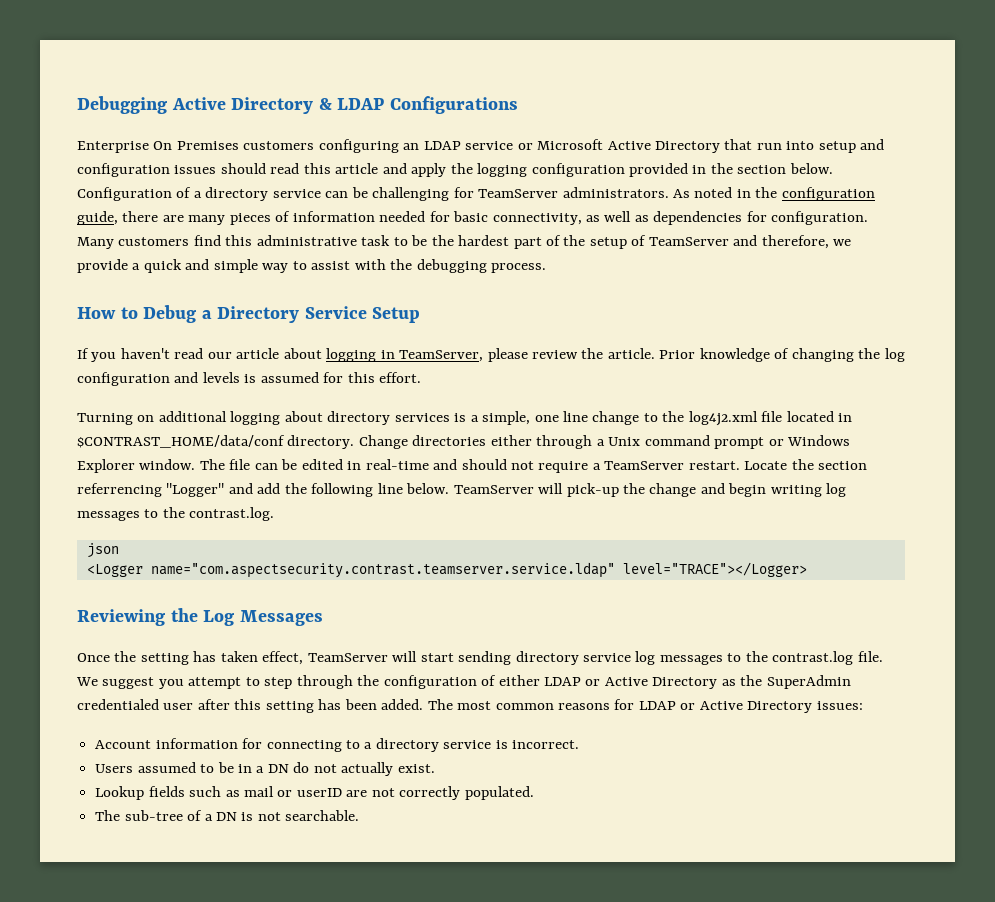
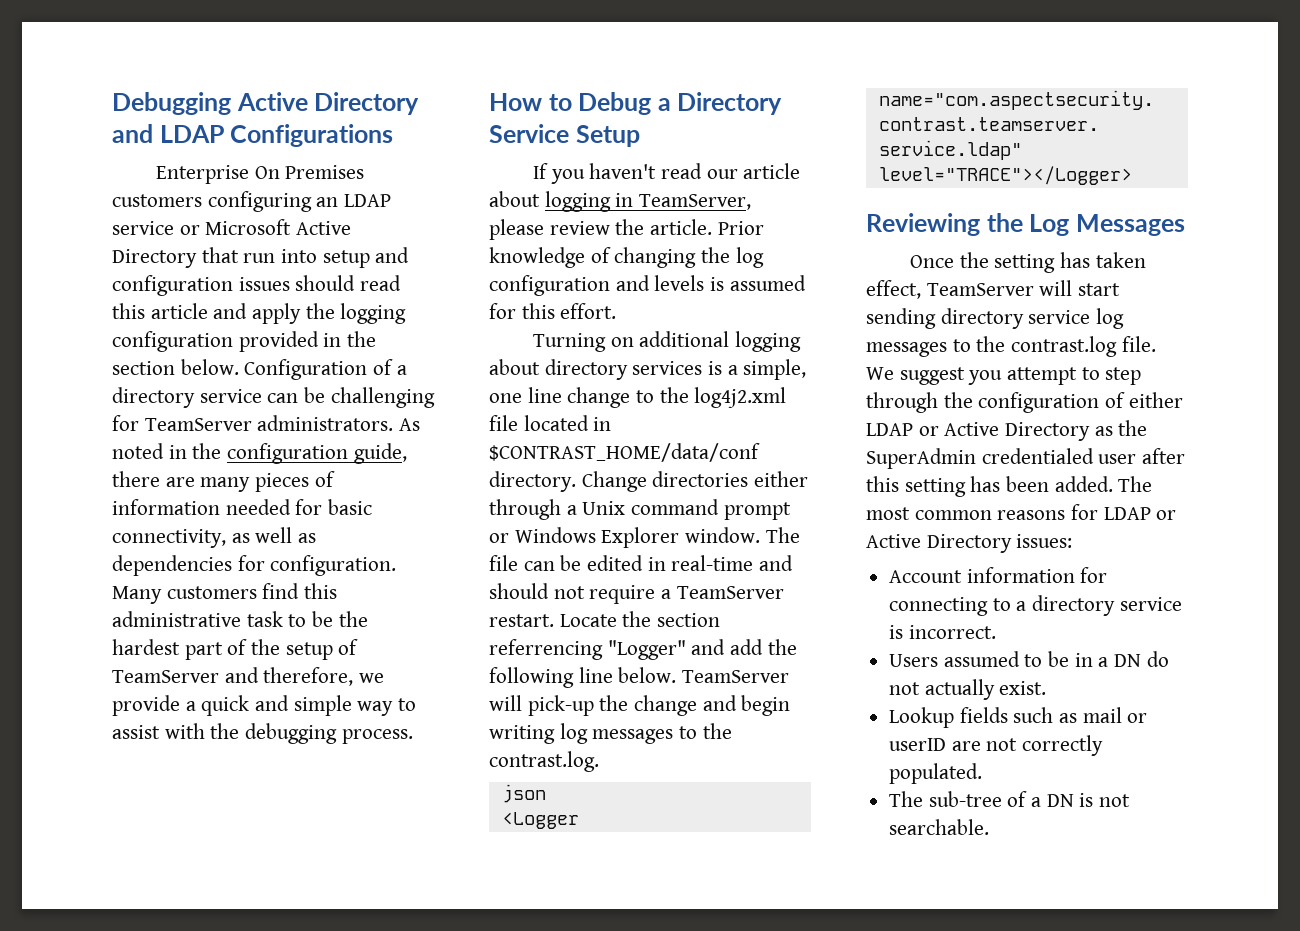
- Debugging Active Directory & LDAP Configurations
+ Debugging Active Directory and LDAP Configurations

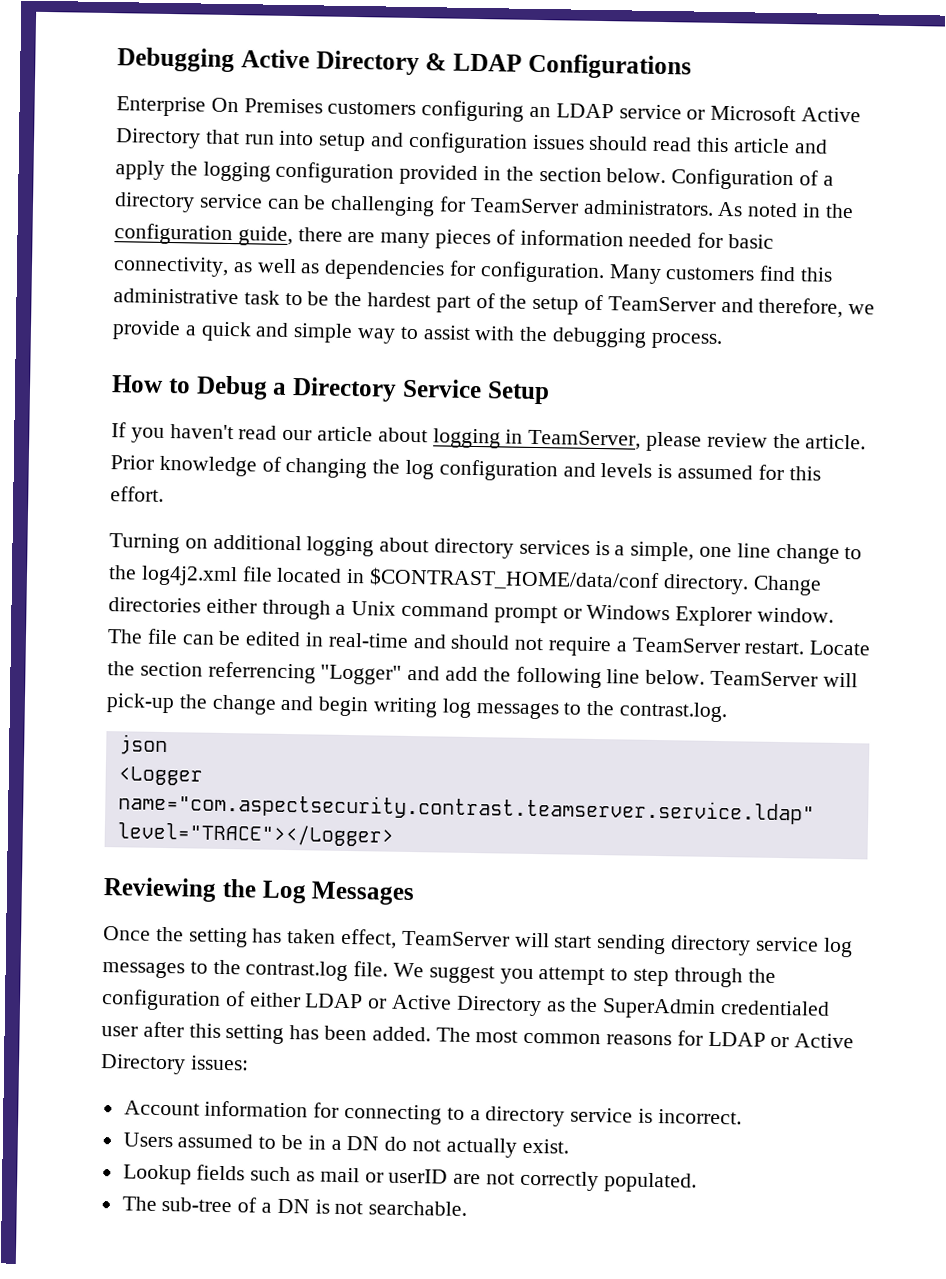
- Debugging Active Directory and LDAP Configurations
+ Debugging Active Directory & LDAP Configurations

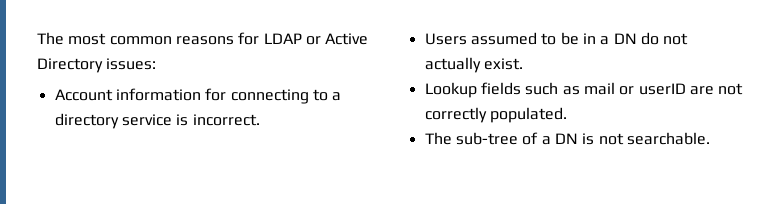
- Debugging Active Directory & LDAP Configurations
- Enterprise On Premises customers configuring an LDAP service or Microsoft Active Directory that run into setup and configuration issues should read this article and apply the logging configuration provided in the section below. Configuration of a directory service can be challenging for TeamServer administrators. As noted in the configuration guide, there are many pieces of information needed for basic connectivity, as well as dependencies for configuration. Many customers find this administrative task to be the hardest part of the setup of TeamServer and therefore, we provide a quick and simple way to assist with the debugging process.
- How to Debug a Directory Service Setup
- If you haven't read our article about logging in TeamServer, please review the article. Prior knowledge of changing the log configuration and levels is assumed for this effort.
- Turning on additional logging about directory services is a simple, one line change to the log4j2.xml file located in $CONTRAST_HOME/data/conf directory. Change directories either through a Unix command prompt or Windows Explorer window. The file can be edited in real-time and should not require a TeamServer restart. Locate the section referrencing "Logger" and add the following line below. TeamServer will pick-up the change and begin writing log messages to the contrast.log.
- json
- <Logger name="com.aspectsecurity.contrast.teamserver.service.ldap" level="TRACE"></Logger>
- Reviewing the Log Messages
- Once the setting has taken effect, TeamServer will start sending directory service log messages to the contrast.log file. We suggest you attempt to step through the configuration of either LDAP or Active Directory as the SuperAdmin credentialed user after this setting has been added.

